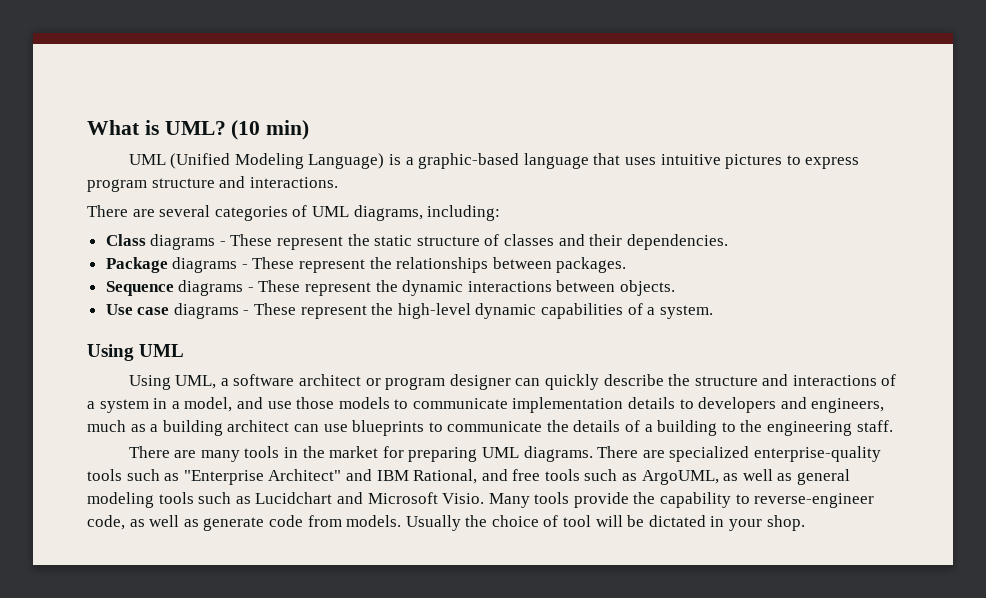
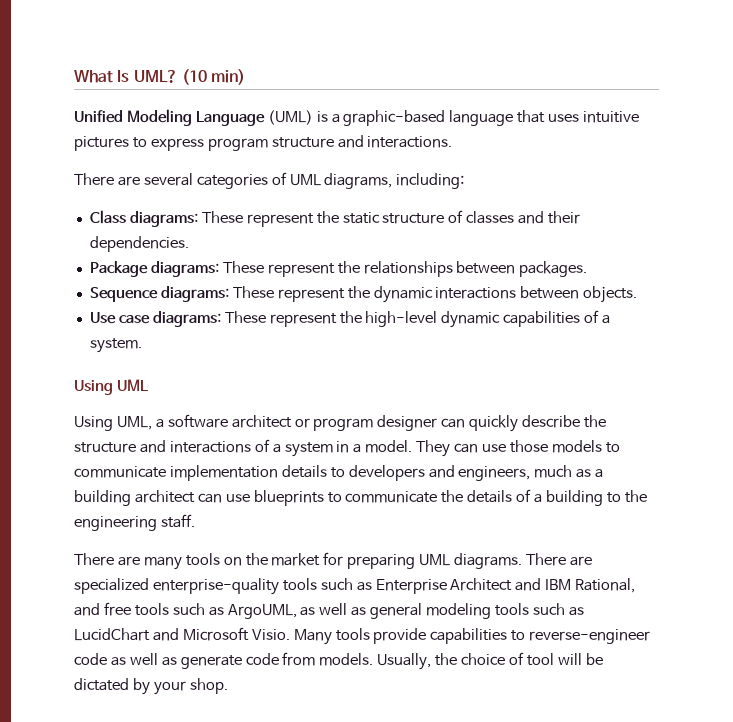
- What is UML?
+ What Is UML?
- UML (Unified Modeling Language) is a graphic-based language that uses intuitive pictures to express program structure and interactions.
+ Unified Modeling Language (UML) is a graphic-based language that uses intuitive pictures to express program structure and interactions.
- Class diagrams - These represent the static structure of classes and their dependencies.
+ Class diagrams: These represent the static structure of classes and their dependencies.
- Package diagrams - These represent the relationships between packages.
+ Package diagrams: These represent the relationships between packages.
- Sequence diagrams - These represent the dynamic interactions between objects.
+ Sequence diagrams: These represent the dynamic interactions between objects.
- Use case diagrams - These represent the high-level dynamic capabilities of a system.
+ Use case diagrams: These represent the high-level dynamic capabilities of a system.
- Using UML, a software architect or program designer can quickly describe the structure and interactions of a system in a model, and use those models to communicate implementation details to developers and engineers, much as a building architect can use blueprints to communicate the details of a building to the engineering staff.
+ Using UML, a software architect or program designer can quickly describe the structure and interactions of a system in a model. They can use those models to communicate implementation details to developers and engineers, much as a building architect can use blueprints to communicate the details of a building to the engineering staff.
- There are many tools in the market for preparing UML diagrams.
+ There are many tools on the market for preparing UML diagrams.
- There are specialized enterprise-quality tools such as "Enterprise Architect" and IBM Rational, and free tools such as ArgoUML, as well as general modeling tools such as Lucidchart and Microsoft Visio.
+ There are specialized enterprise-quality tools such as Enterprise Architect and IBM Rational, and free tools such as ArgoUML, as well as general modeling tools such as LucidChart and Microsoft Visio.
- Many tools provide the capability to reverse-engineer code, as well as generate code from models.
+ Many tools provide capabilities to reverse-engineer code as well as generate code from models.
- Usually the choice of tool will be dictated in your shop.
+ Usually, the choice of tool will be dictated by your shop.

